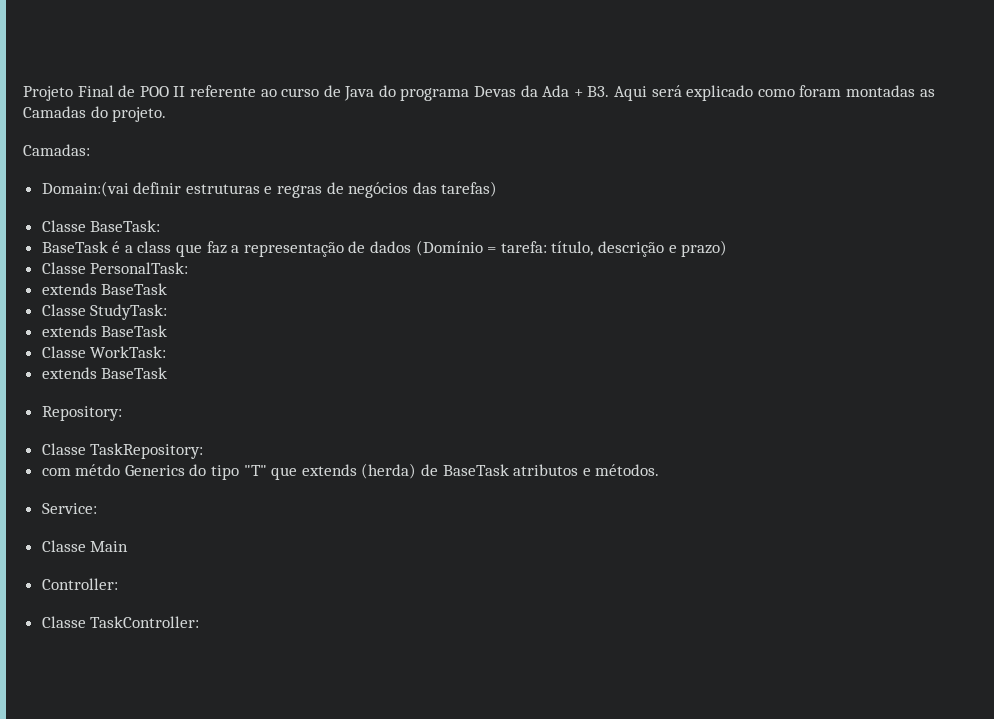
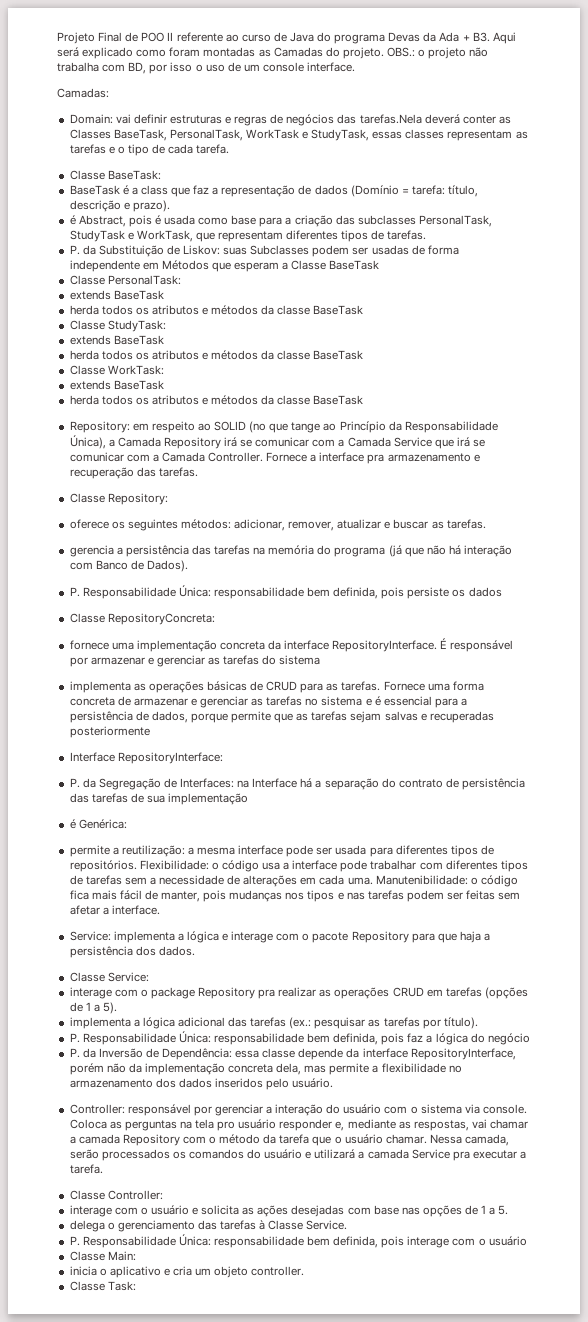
+ OBS.: o projeto não trabalha com BD, por isso o uso de um console interface.
- Domain:(vai definir estruturas e regras de negócios das tarefas)
+ Domain: vai definir estruturas e regras de negócios das tarefas.Nela deverá conter as Classes BaseTask, PersonalTask, WorkTask e StudyTask, essas classes representam as tarefas e o tipo de cada tarefa.
- BaseTask é a class que faz a representação de dados (Domínio = tarefa: título, descrição e prazo)
+ BaseTask é a class que faz a representação de dados (Domínio = tarefa: título, descrição e prazo).
+ é Abstract, pois é usada como base para a criação das subclasses PersonalTask, StudyTask e WorkTask, que representam diferentes tipos de tarefas.
+ P. da Substituição de Liskov: suas Subclasses podem ser usadas de forma independente em Métodos que esperam a Classe BaseTask
  Classe PersonalTask:
  extends BaseTask
+ herda todos os atributos e métodos da classe BaseTask
  Classe StudyTask:
  extends BaseTask
+ herda todos os atributos e métodos da classe BaseTask
  Classe WorkTask:
  extends BaseTask
- Repository:
- Classe TaskRepository:
- com métdo Generics do tipo "T" que extends (herda) de BaseTask atributos e métodos.
- Service:
- Classe Main
- Controller:
- Classe TaskController:
+ herda todos os atributos e métodos da classe BaseTask
+ Repository: em respeito ao SOLID (no que tange ao Princípio da Responsabilidade Única), a Camada Repository irá se comunicar com a Camada Service que irá se comunicar com a Camada Controller. Fornece a interface pra armazenamento e recuperação das tarefas.
+ Classe Repository:
+ oferece os seguintes métodos: adicionar, remover, atualizar e buscar as tarefas.
+ gerencia a persistência das tarefas na memória do programa (já que não há interação com Banco de Dados).
+ P. Responsabilidade Única: responsabilidade bem definida, pois persiste os dados
+ Classe RepositoryConcreta:
+ fornece uma implementação concreta da interface RepositoryInterface. É responsável por armazenar e gerenciar as tarefas do sistema
+ implementa as operações básicas de CRUD para as tarefas. Fornece uma forma concreta de armazenar e gerenciar as tarefas no sistema e é essencial para a persistência de dados, porque permite que as tarefas sejam salvas e recuperadas posteriormente
+ Interface RepositoryInterface:
+ P. da Segregação de Interfaces: na Interface há a separação do contrato de persistência das tarefas de sua implementação
+ é Genérica:
+ permite a reutilização: a mesma interface pode ser usada para diferentes tipos de repositórios. Flexibilidade: o código usa a interface pode trabalhar com diferentes tipos de tarefas sem a necessidade de alterações em cada uma. Manutenibilidade: o código fica mais fácil de manter, pois mudanças nos tipos e nas tarefas podem ser feitas sem afetar a interface.
+ Service: implementa a lógica e interage com o pacote Repository para que haja a persistência dos dados.
+ Classe Service:
+ interage com o package Repository pra realizar as operações CRUD em tarefas (opções de 1 a 5).
+ implementa a lógica adicional das tarefas (ex.: pesquisar as tarefas por título).
+ P. Responsabilidade Única: responsabilidade bem definida, pois faz a lógica do negócio
+ P. da Inversão de Dependência: essa classe depende da interface RepositoryInterface, porém não da implementação concreta dela, mas permite a flexibilidade no armazenamento dos dados inseridos pelo usuário.
+ Controller: responsável por gerenciar a interação do usuário com o sistema via console. Coloca as perguntas na tela pro usuário responder e, mediante as respostas, vai chamar a camada Repository com o método da tarefa que o usuário chamar. Nessa camada, serão processados os comandos do usuário e utilizará a camada Service pra executar a tarefa.
+ Classe Controller:
+ interage com o usuário e solicita as ações desejadas com base nas opções de 1 a 5.
+ delega o gerenciamento das tarefas à Classe Service.
+ P. Responsabilidade Única: responsabilidade bem definida, pois interage com o usuário
+ Classe Main:
+ inicia o aplicativo e cria um objeto controller.
+ Classe Task:

